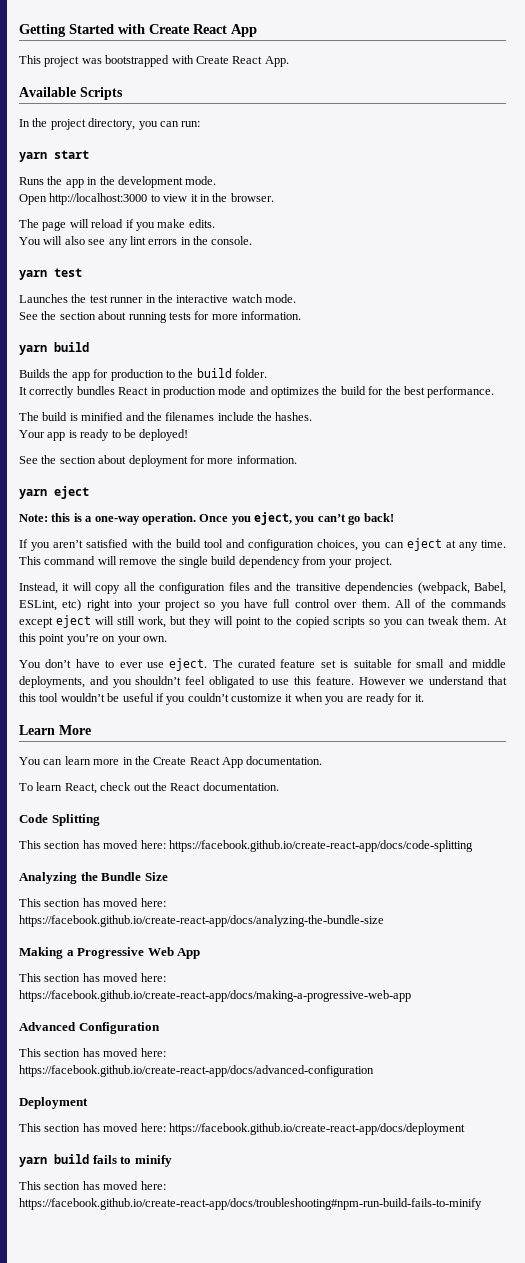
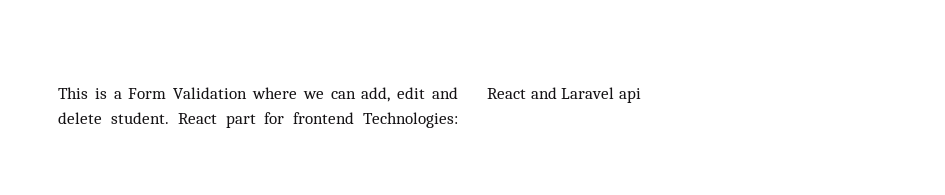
- Getting Started with Create React App
- This project was bootstrapped with Create React App.
- Available Scripts
- In the project directory, you can run:
- yarn start
- Runs the app in the development mode.
- Open http://localhost:3000 to view it in the browser.
- The page will reload if you make edits.
- You will also see any lint errors in the console.
- yarn test
- Launches the test runner in the interactive watch mode.
- See the section about running tests for more information.
- yarn build
- Builds the app for production to the build folder.
- It correctly bundles React in production mode and optimizes the build for the best performance.
- The build is minified and the filenames include the hashes.
- Your app is ready to be deployed!
- See the section about deployment for more information.
- yarn eject
- Note: this is a one-way operation. Once you eject, you can’t go back!
- If you aren’t satisfied with the build tool and configuration choices, you can eject at any time. This command will remove the single build dependency from your project.
- Instead, it will copy all the configuration files and the transitive dependencies (webpack, Babel, ESLint, etc) right into your project so you have full control over them. All of the commands except eject will still work, but they will point to the copied scripts so you can tweak them. At this point you’re on your own.
- You don’t have to ever use eject. The curated feature set is suitable for small and middle deployments, and you shouldn’t feel obligated to use this feature. However we understand that this tool wouldn’t be useful if you couldn’t customize it when you are ready for it.
- Learn More
- You can learn more in the Create React App documentation.
- To learn React, check out the React documentation.
- Code Splitting
- This section has moved here: https://facebook.github.io/create-react-app/docs/code-splitting
- Analyzing the Bundle Size
- This section has moved here: https://facebook.github.io/create-react-app/docs/analyzing-the-bundle-size
- Making a Progressive Web App
- This section has moved here: https://facebook.github.io/create-react-app/docs/making-a-progressive-web-app
- Advanced Configuration
- This section has moved here: https://facebook.github.io/create-react-app/docs/advanced-configuration
- Deployment
- This section has moved here: https://facebook.github.io/create-react-app/docs/deployment
- yarn build fails to minify
- This section has moved here: https://facebook.github.io/create-react-app/docs/troubleshooting#npm-run-build-fails-to-minify
+ This is a Form Validation where we can add, edit and delete student. React part for frontend Technologies: React and Laravel api

